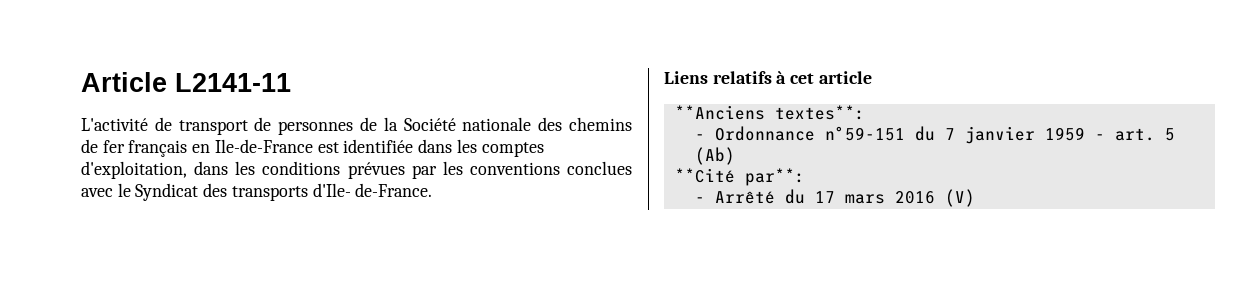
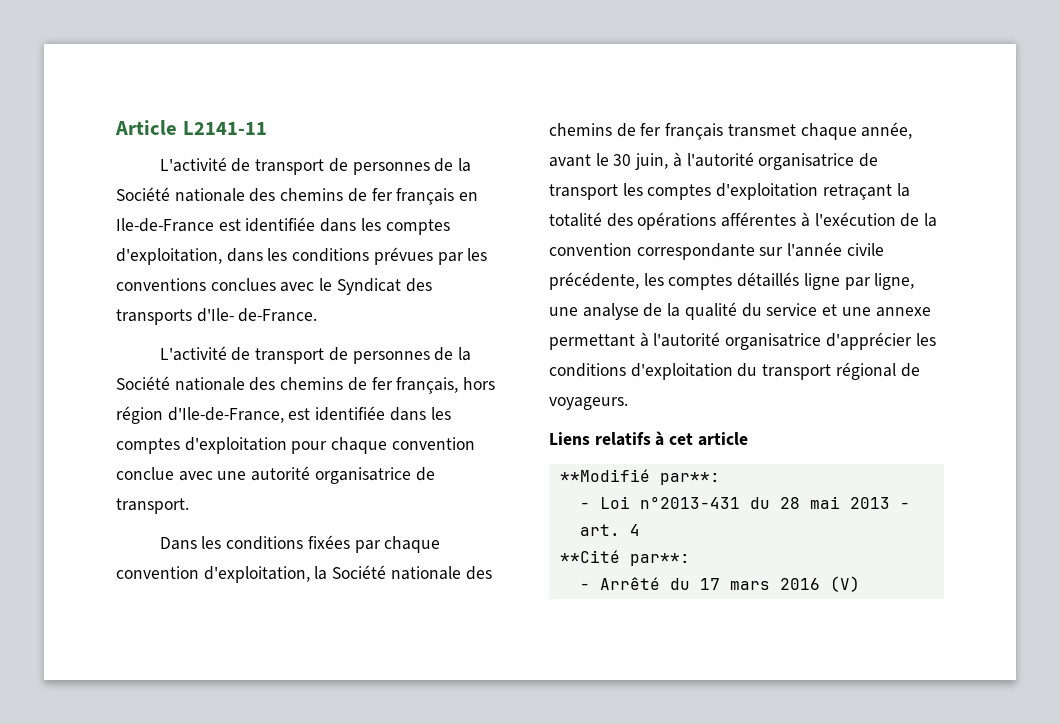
+ L'activité de transport de personnes de la Société nationale des chemins de fer français, hors région d'Ile-de-France, est identifiée dans les comptes d'exploitation pour chaque convention conclue avec une autorité organisatrice de transport.
+ Dans les conditions fixées par chaque convention d'exploitation, la Société nationale des chemins de fer français transmet chaque année, avant le 30 juin, à l'autorité organisatrice de transport les comptes d'exploitation retraçant la totalité des opérations afférentes à l'exécution de la convention correspondante sur l'année civile précédente, les comptes détaillés ligne par ligne, une analyse de la qualité du service et une annexe permettant à l'autorité organisatrice d'apprécier les conditions d'exploitation du transport régional de voyageurs.
- **Anciens textes**:
- - Ordonnance n°59-151 du 7 janvier 1959 - art. 5 (Ab)
+ **Modifié par**:
+ - Loi n°2013-431 du 28 mai 2013 - art. 4

